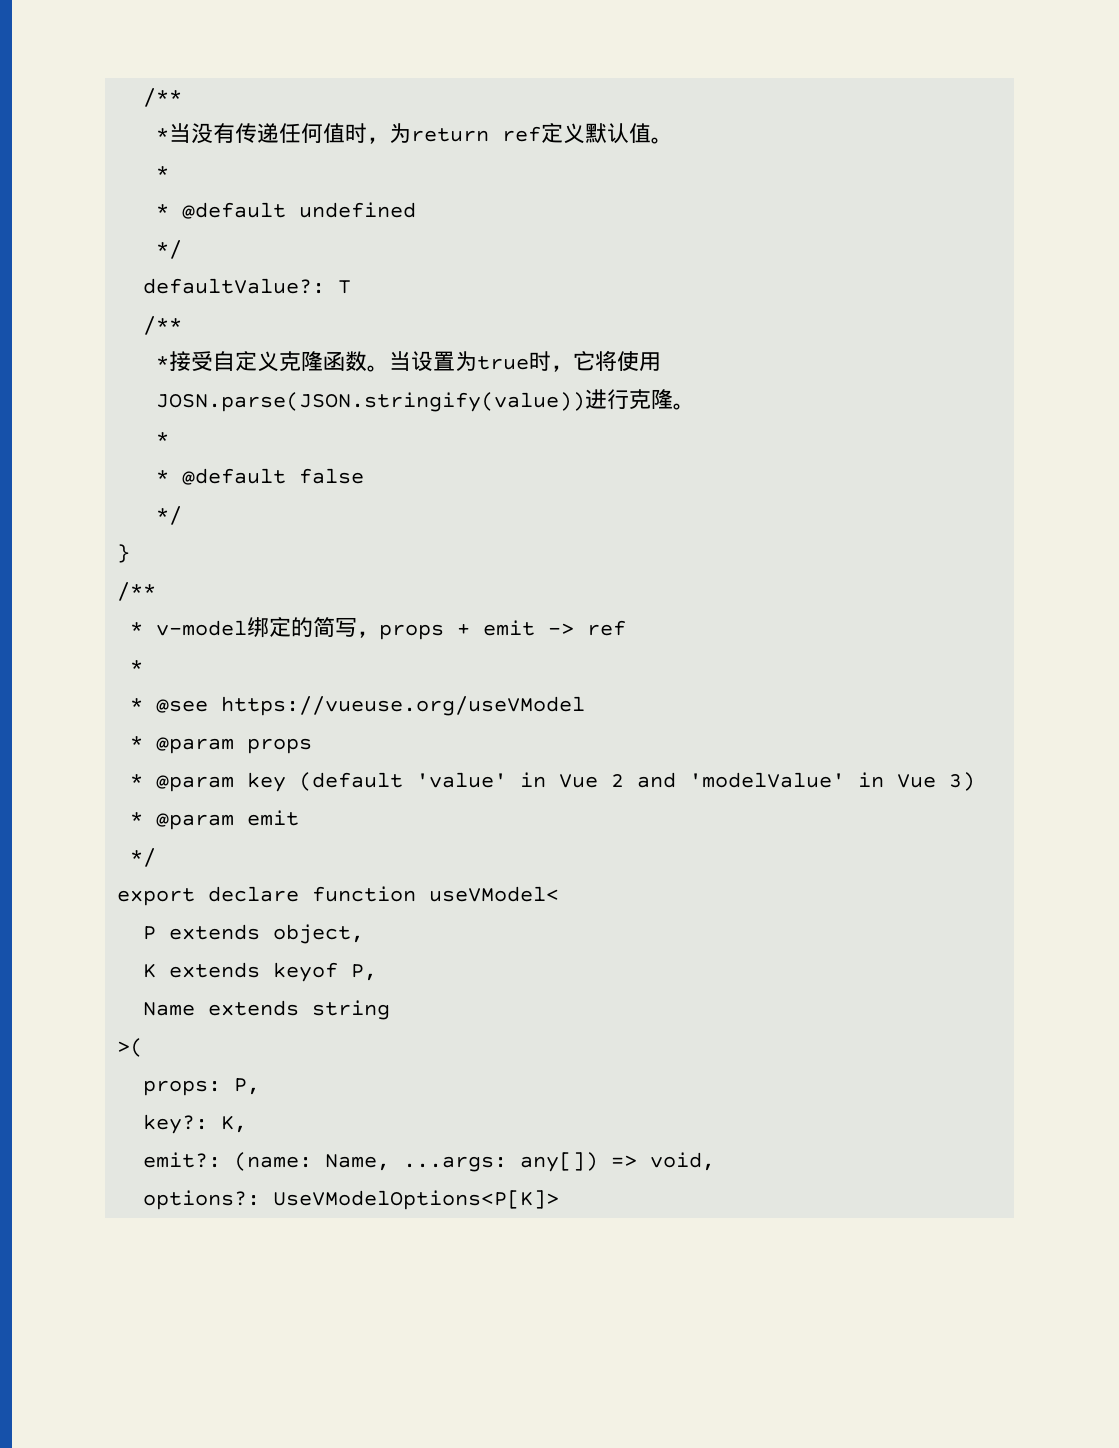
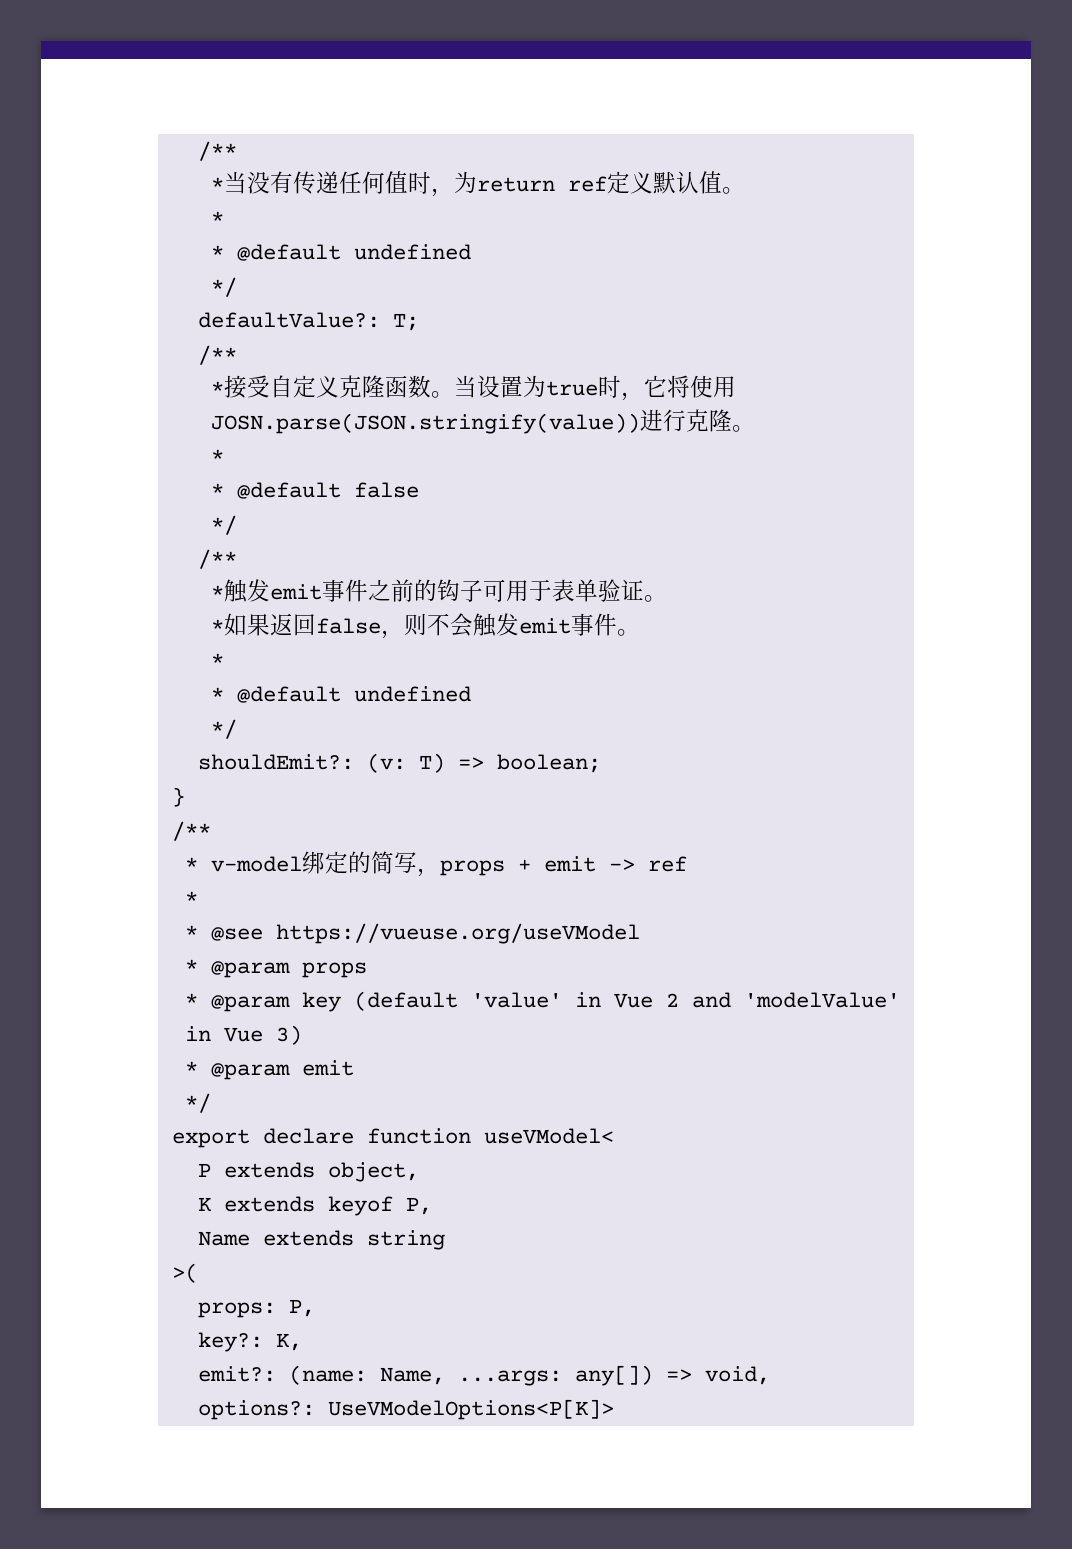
- defaultValue?: T
+ defaultValue?: T;
  * @default false
  */
+ /**
+ *触发emit事件之前的钩子可用于表单验证。
+ *如果返回false，则不会触发emit事件。
+ *
+ * @default undefined
+ */
+ shouldEmit?: (v: T) => boolean;

